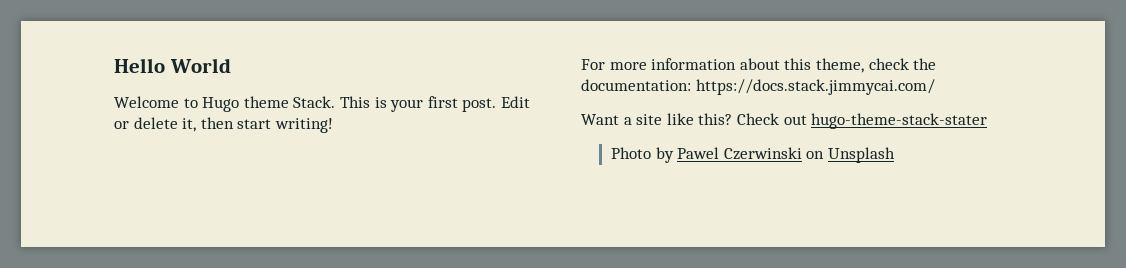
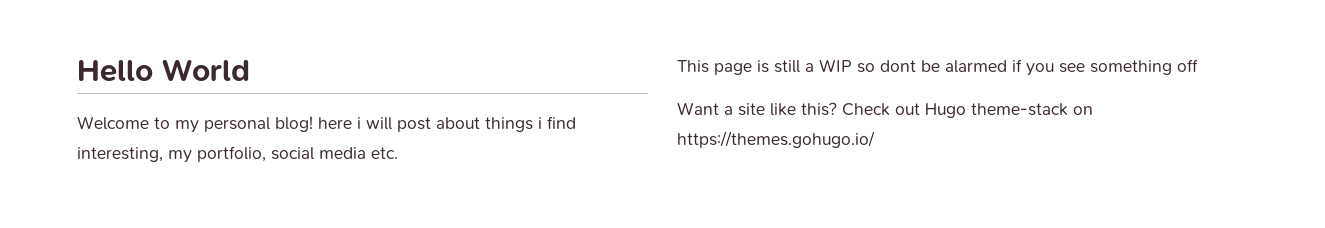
- Welcome to Hugo theme Stack. This is your first post. Edit or delete it, then start writing!
- For more information about this theme, check the documentation: https://docs.stack.jimmycai.com/
+ Welcome to my personal blog! here i will post about things i find interesting, my portfolio, social media etc.
+ This page is still a WIP so dont be alarmed if you see something off
- Check out hugo-theme-stack-stater
- Photo by Pawel Czerwinski on Unsplash
+ Check out Hugo theme-stack on https://themes.gohugo.io/

